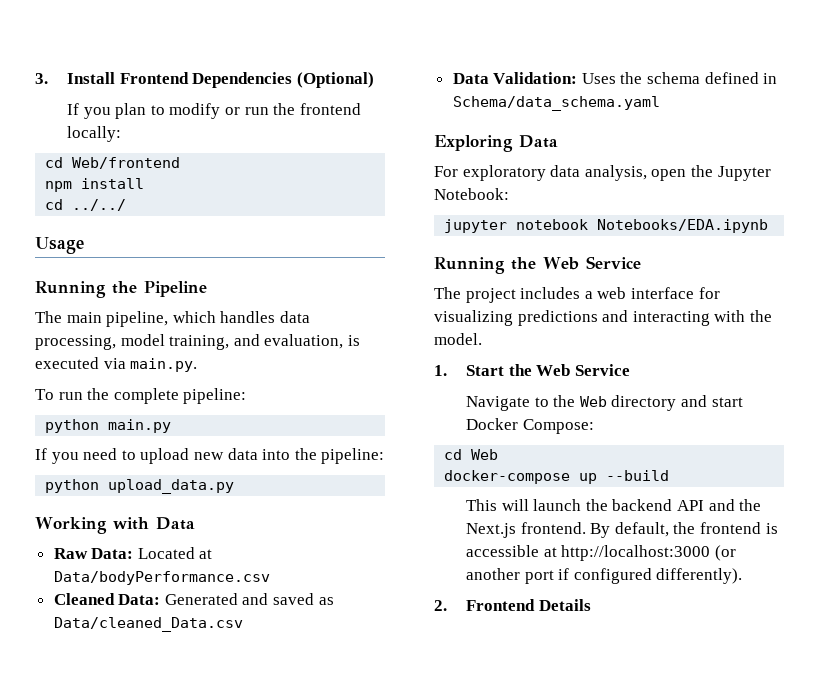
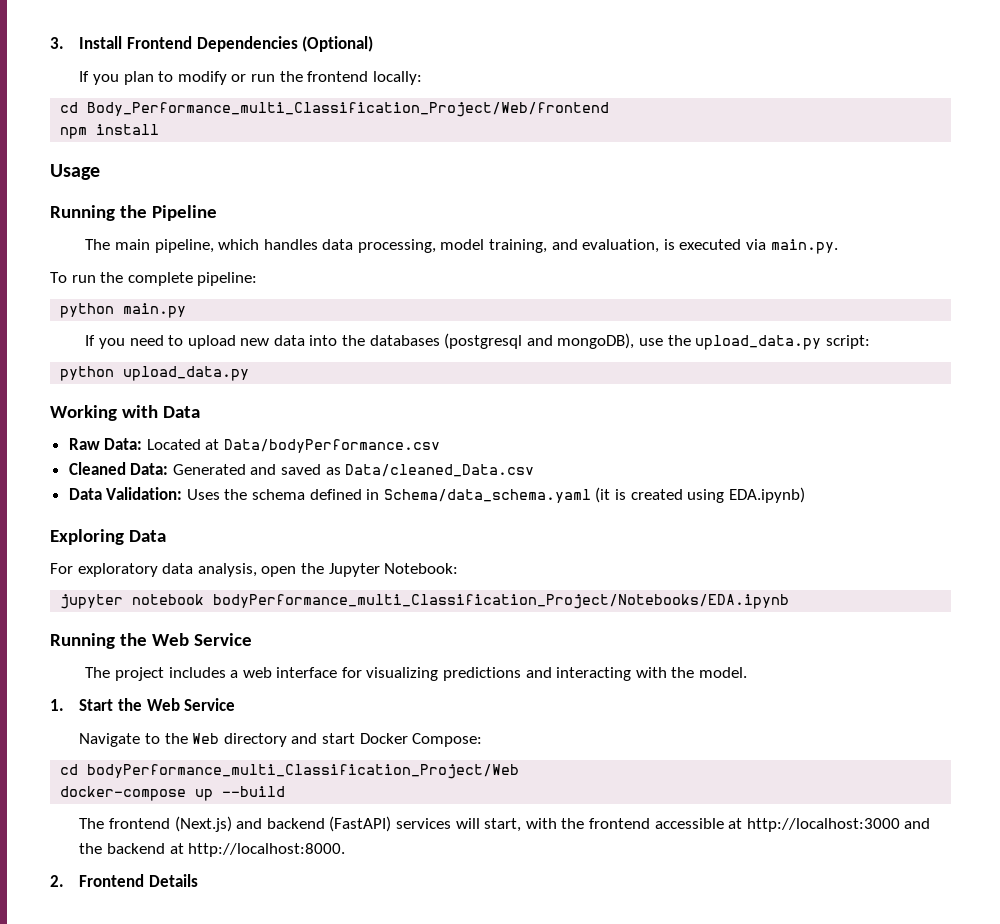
- cd Web/frontend
+ cd Body_Performance_multi_Classification_Project/Web/frontend
- cd ../../
- If you need to upload new data into the pipeline:
+ If you need to upload new data into the databases (postgresql and mongoDB), use the upload_data.py script:
- Data Validation: Uses the schema defined in Schema/data_schema.yaml
+ Data Validation: Uses the schema defined in Schema/data_schema.yaml (it is created using EDA.ipynb)
- jupyter notebook Notebooks/EDA.ipynb
+ jupyter notebook bodyPerformance_multi_Classification_Project/Notebooks/EDA.ipynb
- cd Web
+ cd bodyPerformance_multi_Classification_Project/Web
- This will launch the backend API and the Next.js frontend. By default, the frontend is accessible at http://localhost:3000 (or another port if configured differently).
+ The frontend (Next.js) and backend (FastAPI) services will start, with the frontend accessible at http://localhost:3000 and the backend at http://localhost:8000.

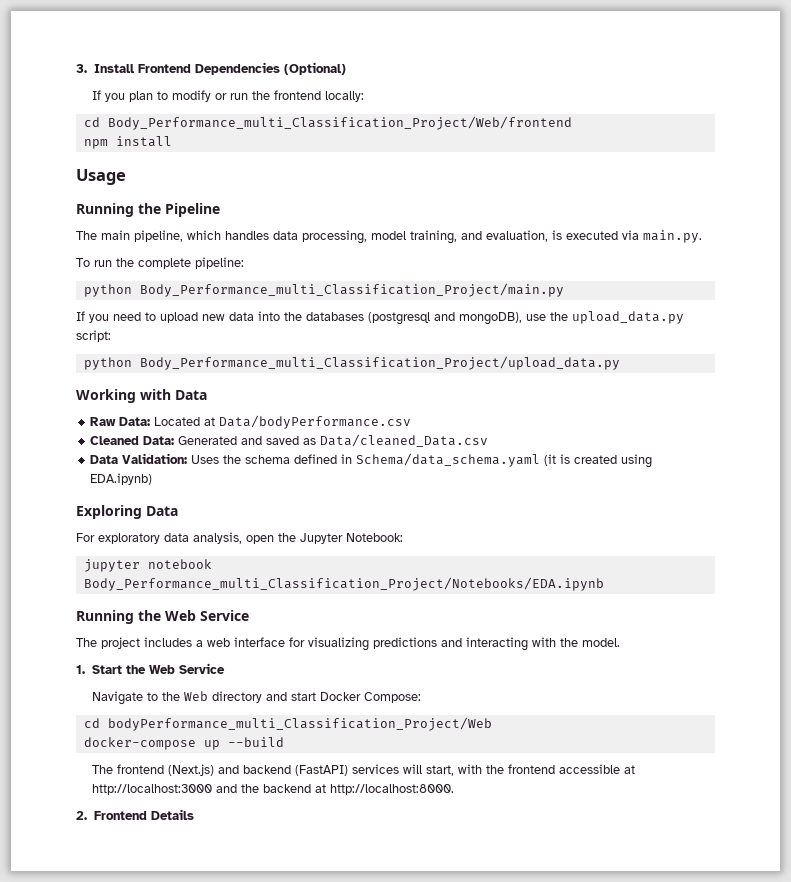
- python main.py
+ python Body_Performance_multi_Classification_Project/main.py
- python upload_data.py
+ python Body_Performance_multi_Classification_Project/upload_data.py
- jupyter notebook bodyPerformance_multi_Classification_Project/Notebooks/EDA.ipynb
+ jupyter notebook Body_Performance_multi_Classification_Project/Notebooks/EDA.ipynb

